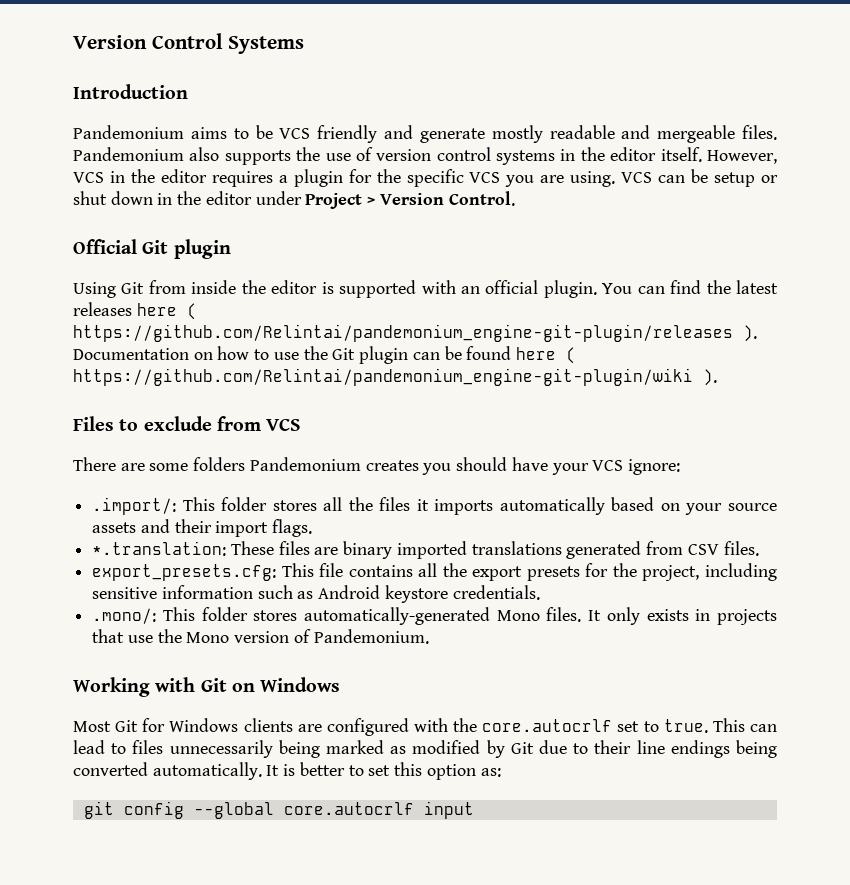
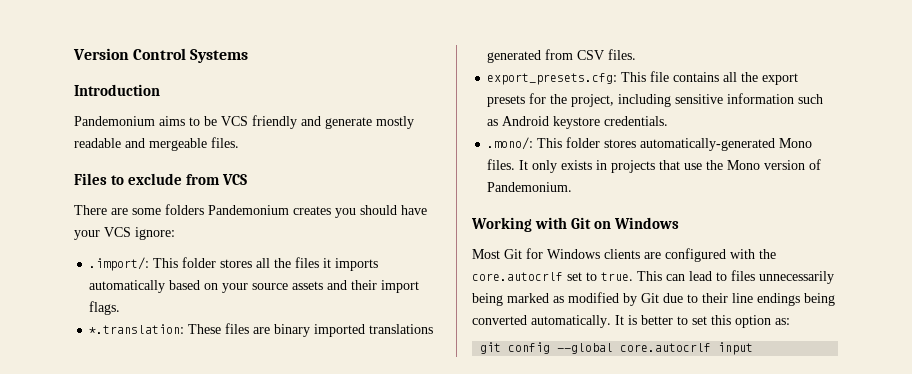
- Pandemonium also supports the use of version control systems in the editor itself. However, VCS in the editor requires a plugin for the specific VCS you are using. VCS can be setup or shut down in the editor under Project > Version Control.
- Official Git plugin
- Using Git from inside the editor is supported with an official plugin. You can find the latest releases here ( https://github.com/Relintai/pandemonium_engine-git-plugin/releases ). Documentation on how to use the Git plugin can be found here ( https://github.com/Relintai/pandemonium_engine-git-plugin/wiki ).

